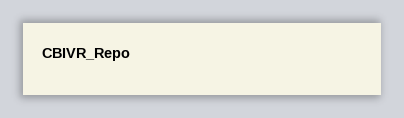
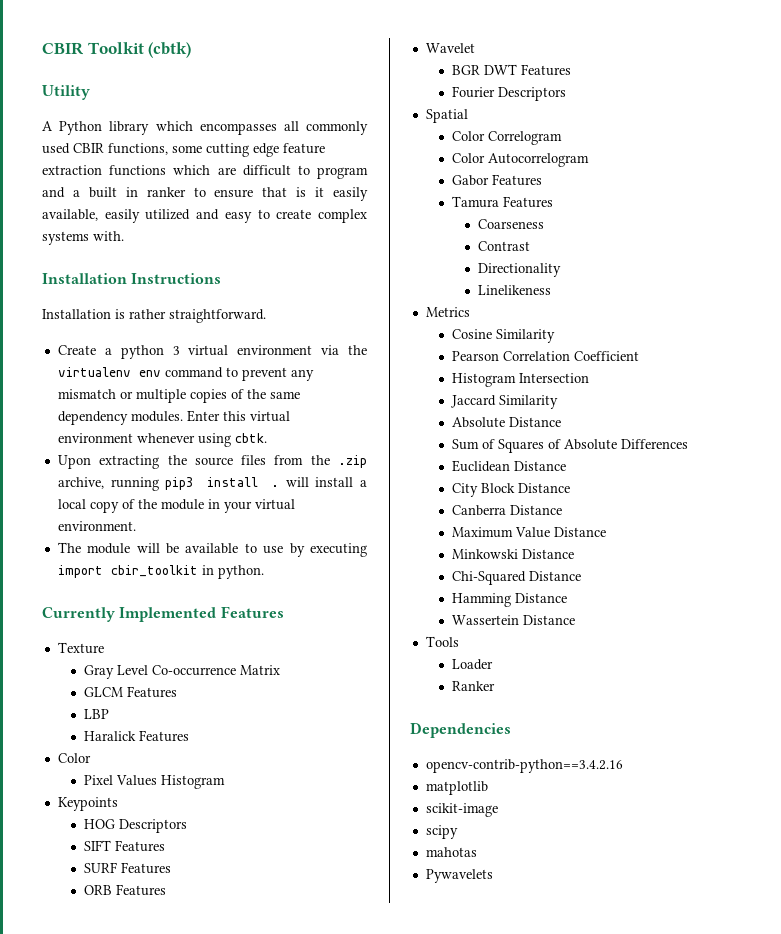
- CBIVR_Repo
+ CBIR Toolkit (cbtk)
+ Utility
+ A Python library which encompasses all commonly used CBIR functions, some cutting edge feature extraction functions which are difficult to program and a built in ranker to ensure that is it easily available, easily utilized and easy to create complex systems with.
+ Installation Instructions
+ Installation is rather straightforward.
+ Create a python 3 virtual environment via the virtualenv env command to prevent any mismatch or multiple copies of the same dependency modules. Enter this virtual environment whenever using cbtk.
+ Upon extracting the source files from the .zip archive, running pip3 install . will install a local copy of the module in your virtual environment.
+ The module will be available to use by executing import cbir_toolkit in python.
+ Currently Implemented Features
+ Texture
+ Gray Level Co-occurrence Matrix
+ GLCM Features
+ LBP
+ Haralick Features
+ Color
+ Pixel Values Histogram
+ Keypoints
+ HOG Descriptors
+ SIFT Features
+ SURF Features
+ ORB Features
+ Wavelet
+ BGR DWT Features
+ Fourier Descriptors
+ Spatial
+ Color Correlogram
+ Color Autocorrelogram
+ Gabor Features
+ Tamura Features
+ Coarseness
+ Contrast
+ Directionality
+ Linelikeness
+ Metrics
+ Cosine Similarity
+ Pearson Correlation Coefficient
+ Histogram Intersection
+ Jaccard Similarity
+ Absolute Distance
+ Sum of Squares of Absolute Differences
+ Euclidean Distance
+ City Block Distance
+ Canberra Distance
+ Maximum Value Distance
+ Minkowski Distance
+ Chi-Squared Distance
+ Hamming Distance
+ Wassertein Distance
+ Tools
+ Loader
+ Ranker
+ Dependencies
+ opencv-contrib-python==3.4.2.16
+ matplotlib
+ scikit-image
+ scipy
+ mahotas
+ Pywavelets

